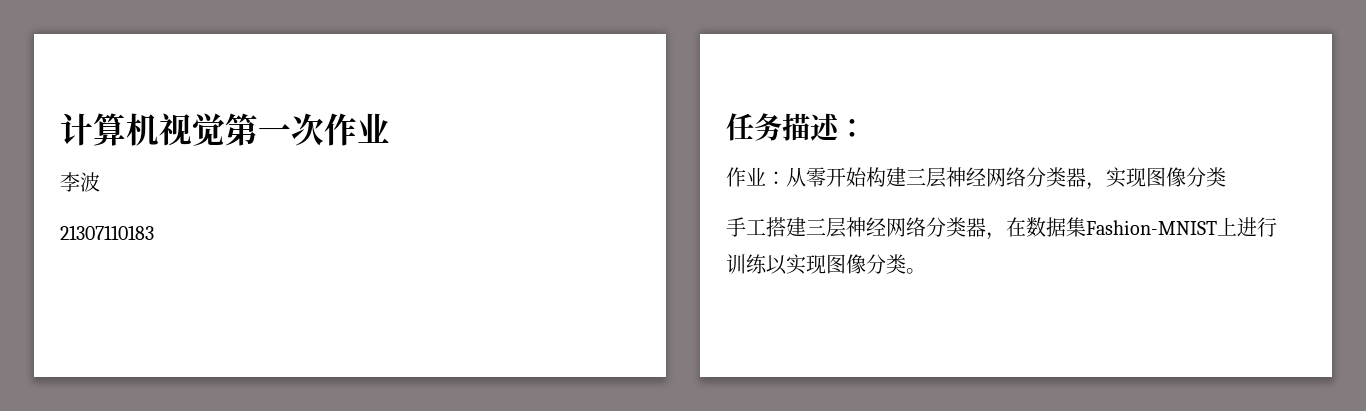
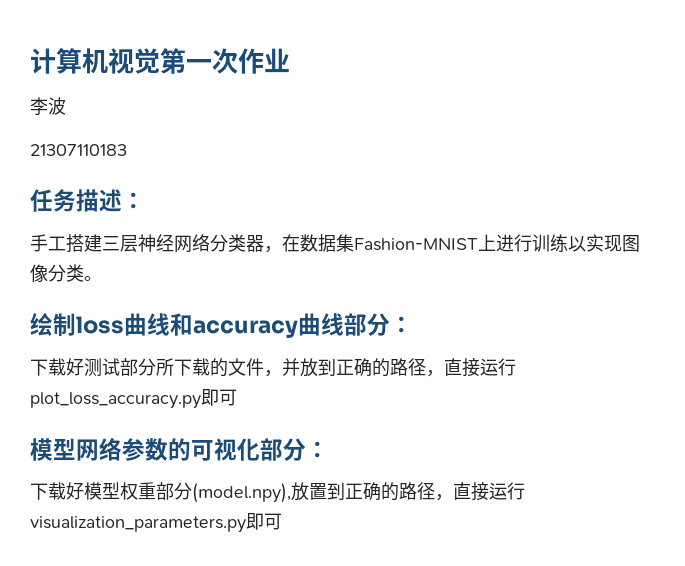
- 作业：从零开始构建三层神经网络分类器，实现图像分类
+ 绘制loss曲线和accuracy曲线部分：
+ 下载好测试部分所下载的文件，并放到正确的路径，直接运行plot_loss_accuracy.py即可
+ 模型网络参数的可视化部分：
+ 下载好模型权重部分(model.npy),放置到正确的路径，直接运行visualization_parameters.py即可

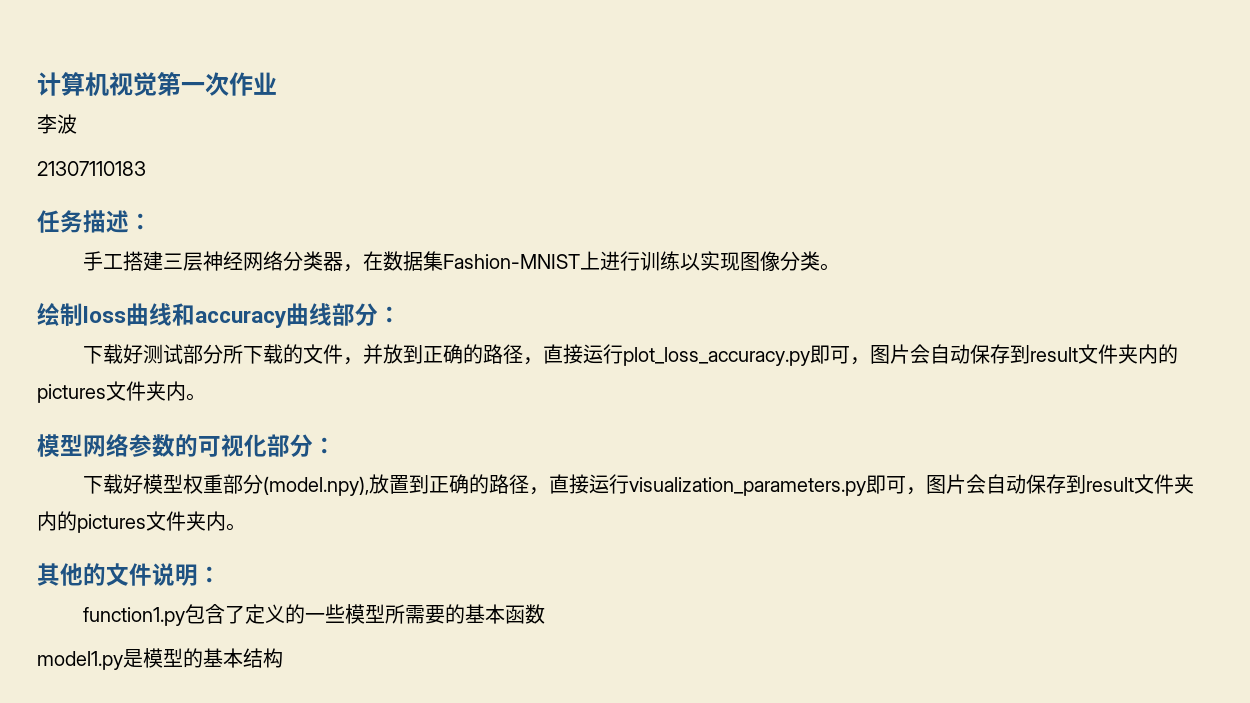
- 下载好测试部分所下载的文件，并放到正确的路径，直接运行plot_loss_accuracy.py即可
+ 下载好测试部分所下载的文件，并放到正确的路径，直接运行plot_loss_accuracy.py即可，图片会自动保存到result文件夹内的pictures文件夹内。
- 下载好模型权重部分(model.npy),放置到正确的路径，直接运行visualization_parameters.py即可
+ 下载好模型权重部分(model.npy),放置到正确的路径，直接运行visualization_parameters.py即可，图片会自动保存到result文件夹内的pictures文件夹内。
+ 其他的文件说明：
+ function1.py包含了定义的一些模型所需要的基本函数
+ model1.py是模型的基本结构

